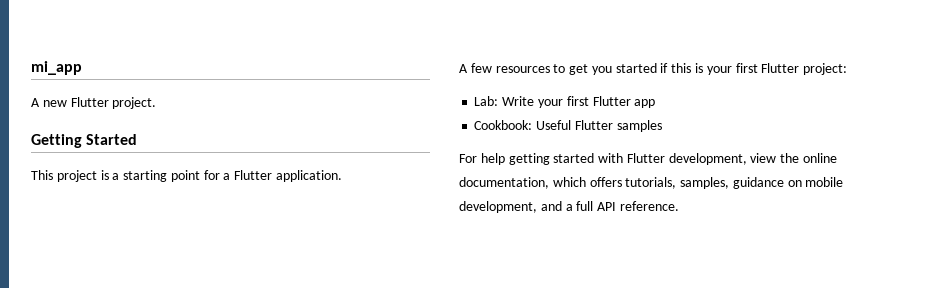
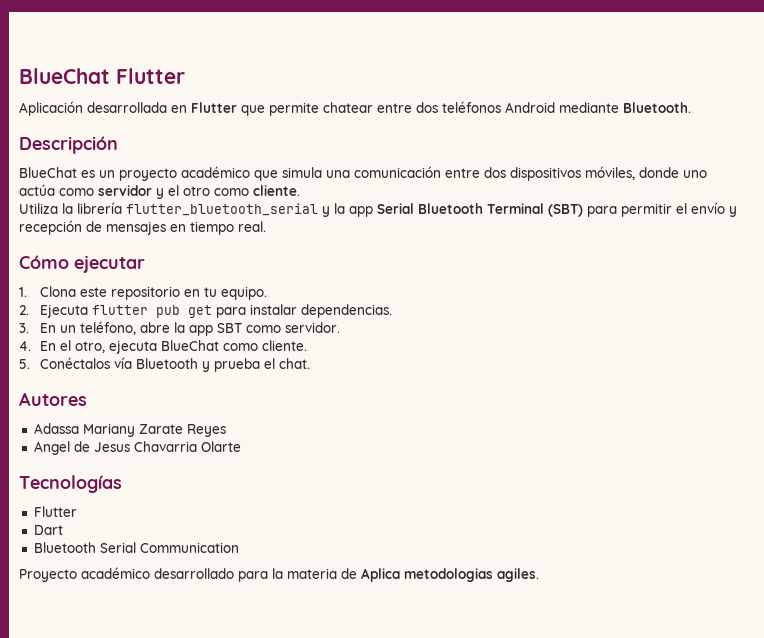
- mi_app
- A new Flutter project.
- Getting Started
- This project is a starting point for a Flutter application.
- A few resources to get you started if this is your first Flutter project:
- Lab: Write your first Flutter app
- Cookbook: Useful Flutter samples
- For help getting started with Flutter development, view the online documentation, which offers tutorials, samples, guidance on mobile development, and a full API reference.
+ BlueChat Flutter
+ Aplicación desarrollada en Flutter que permite chatear entre dos teléfonos Android mediante Bluetooth.
+ Descripción
+ BlueChat es un proyecto académico que simula una comunicación entre dos dispositivos móviles, donde uno actúa como servidor y el otro como cliente.
+ Utiliza la librería flutter_bluetooth_serial y la app Serial Bluetooth Terminal (SBT) para permitir el envío y recepción de mensajes en tiempo real.
+ Cómo ejecutar
+ 1. Clona este repositorio en tu equipo.
+ 2. Ejecuta flutter pub get para instalar dependencias.
+ 3. En un teléfono, abre la app SBT como servidor.
+ 4. En el otro, ejecuta BlueChat como cliente.
+ 5. Conéctalos vía Bluetooth y prueba el chat.
+ Autores
+ Adassa Mariany Zarate Reyes
+ Angel de Jesus Chavarria Olarte
+ Tecnologías
+ Flutter
+ Dart
+ Bluetooth Serial Communication
+ Proyecto académico desarrollado para la materia de Aplica metodologias agiles.

